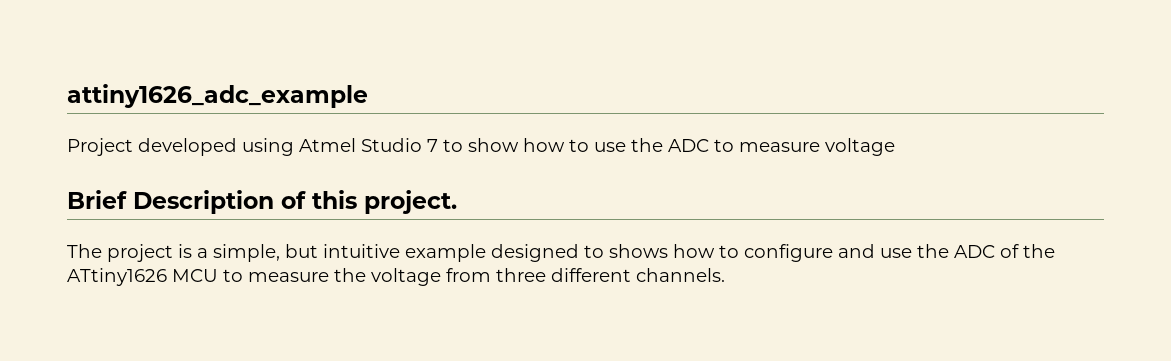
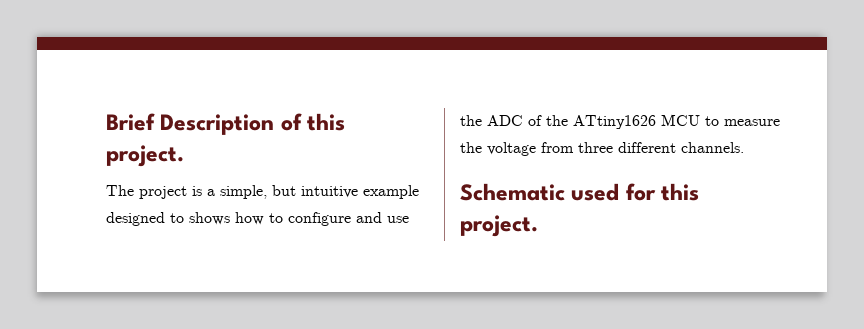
- attiny1626_adc_example
- Project developed using Atmel Studio 7 to show how to use the ADC to measure voltage
+ Schematic used for this project.

